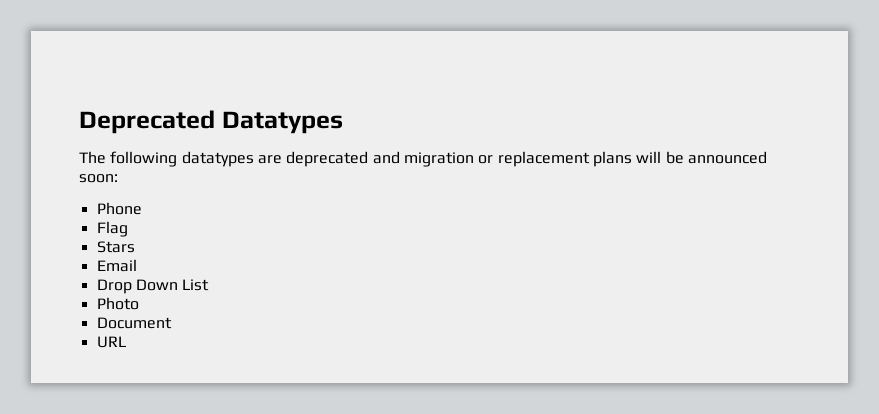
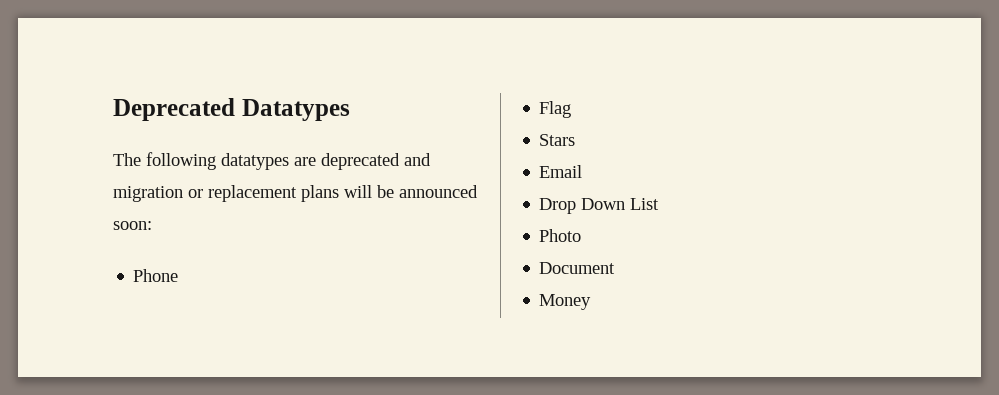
- URL
+ Money

